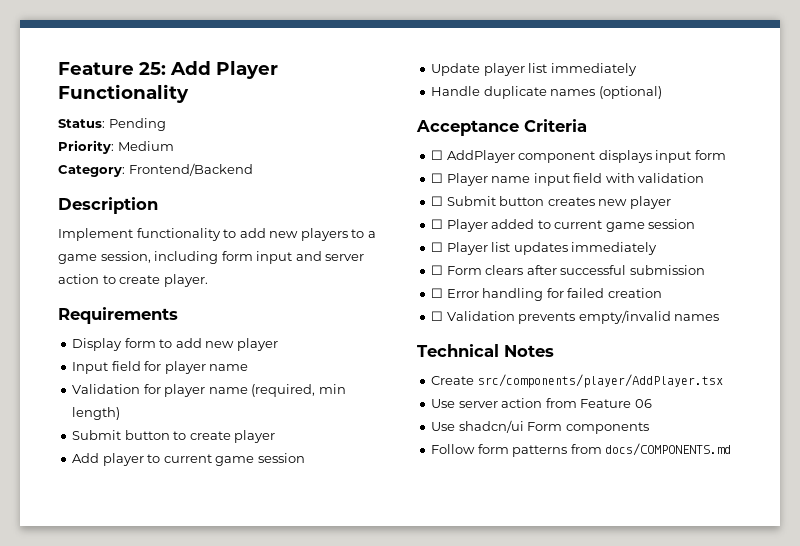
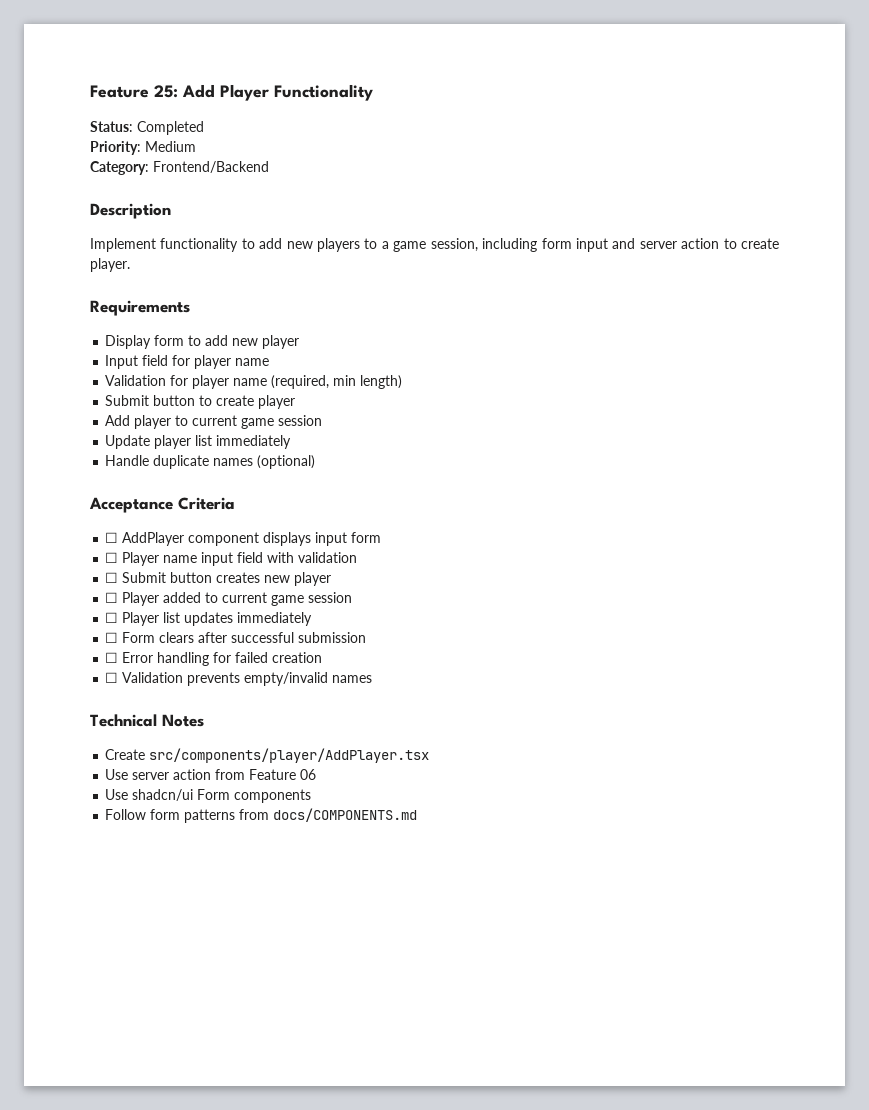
- Status: Pending
+ Status: Completed

